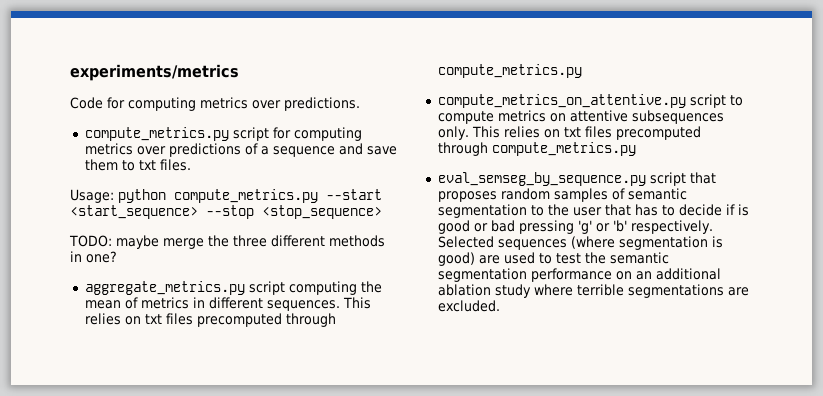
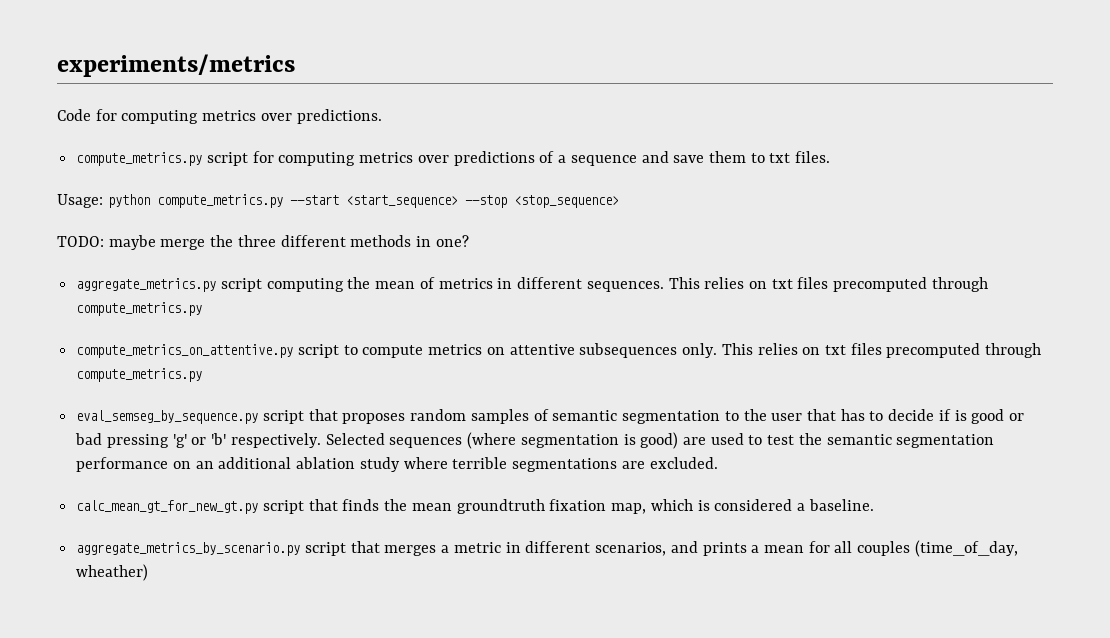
+ calc_mean_gt_for_new_gt.py script that finds the mean groundtruth fixation map, which is considered a baseline.
+ aggregate_metrics_by_scenario.py script that merges a metric in different scenarios, and prints a mean for all couples (time_of_day, wheather)

